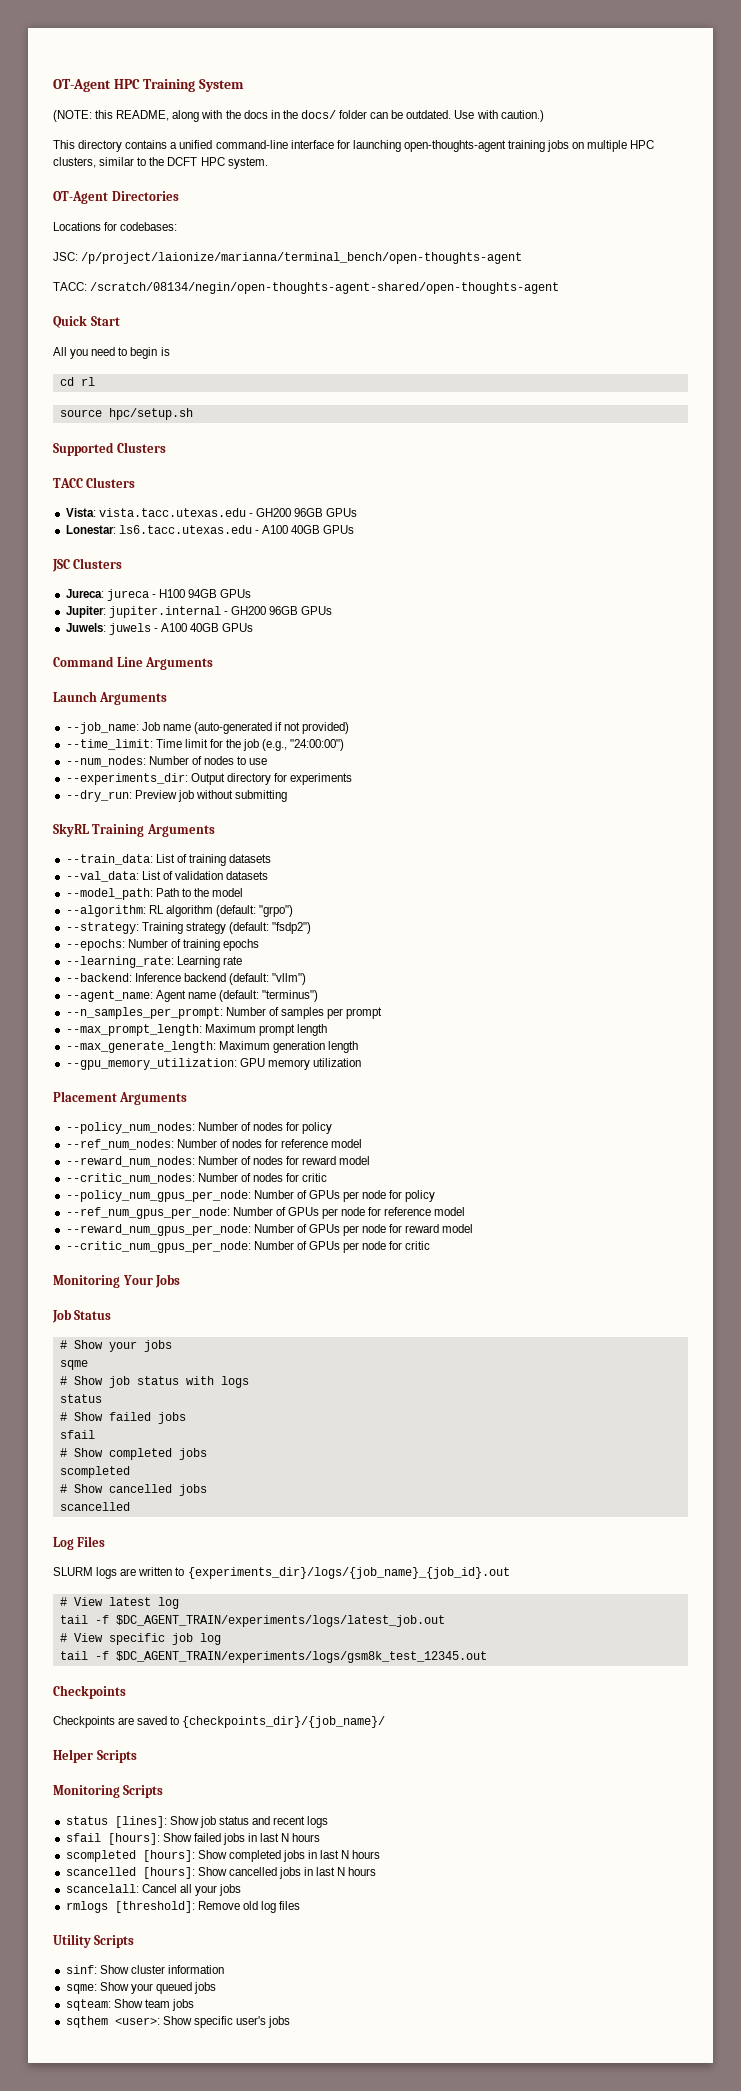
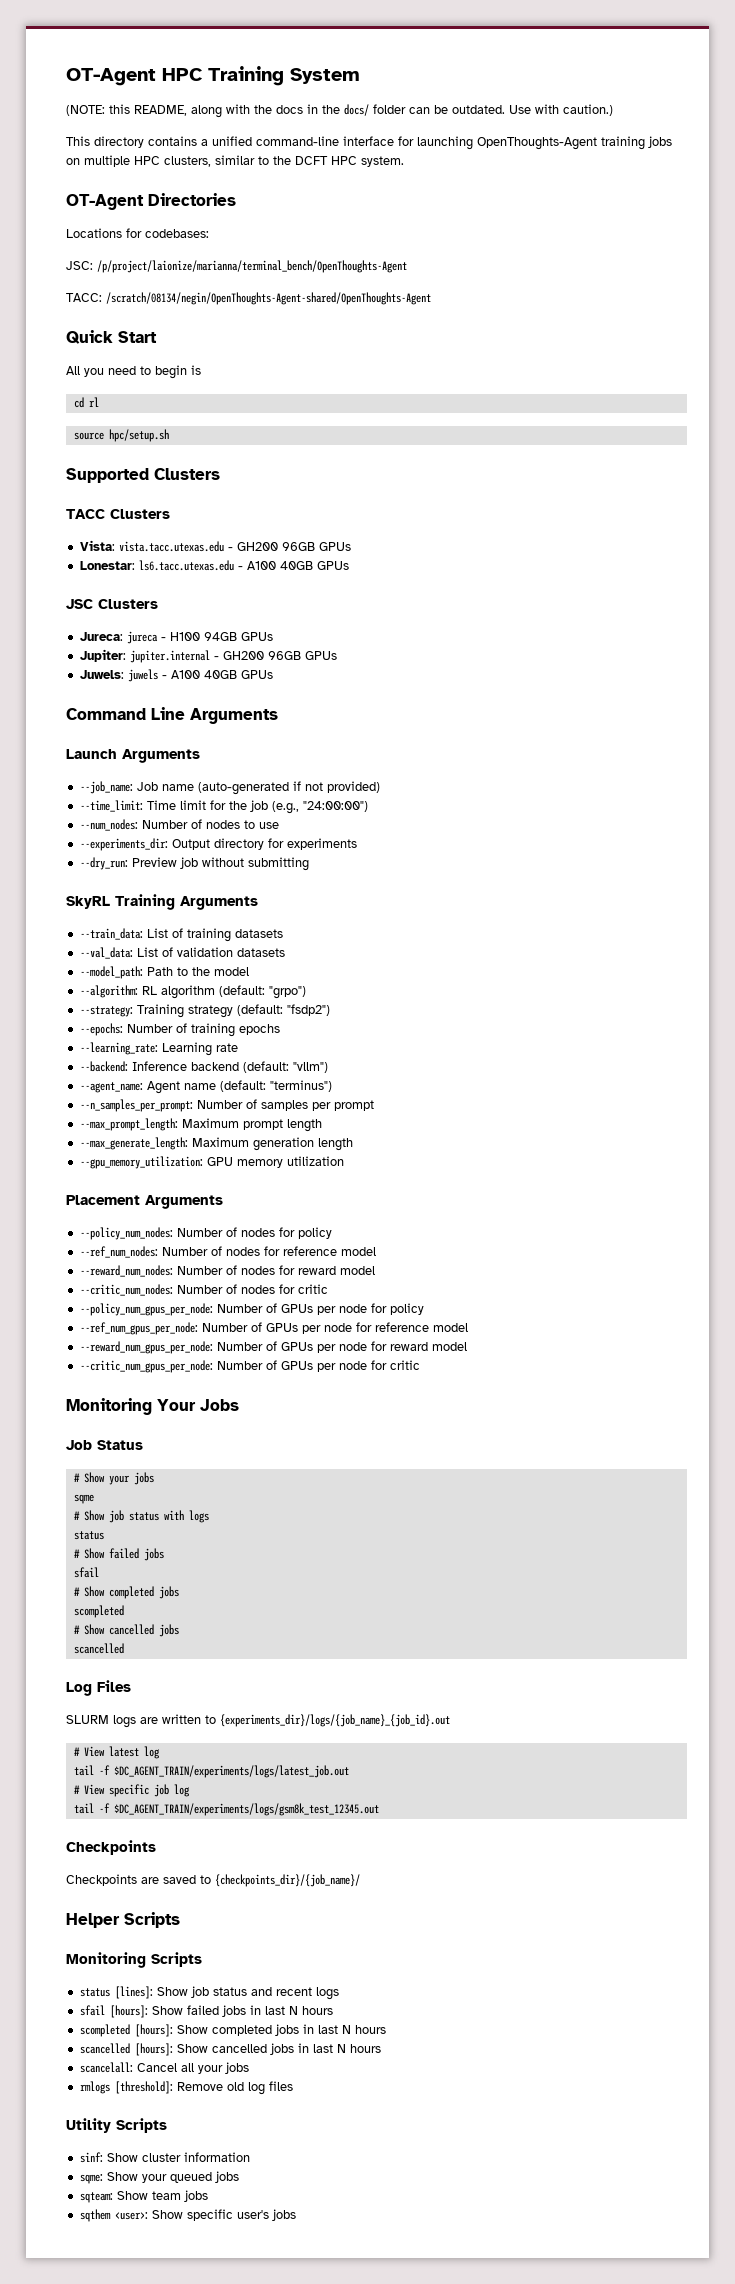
- This directory contains a unified command-line interface for launching open-thoughts-agent training jobs on multiple HPC clusters, similar to the DCFT HPC system.
+ This directory contains a unified command-line interface for launching OpenThoughts-Agent training jobs on multiple HPC clusters, similar to the DCFT HPC system.
- JSC: /p/project/laionize/marianna/terminal_bench/open-thoughts-agent
+ JSC: /p/project/laionize/marianna/terminal_bench/OpenThoughts-Agent
- TACC: /scratch/08134/negin/open-thoughts-agent-shared/open-thoughts-agent
+ TACC: /scratch/08134/negin/OpenThoughts-Agent-shared/OpenThoughts-Agent

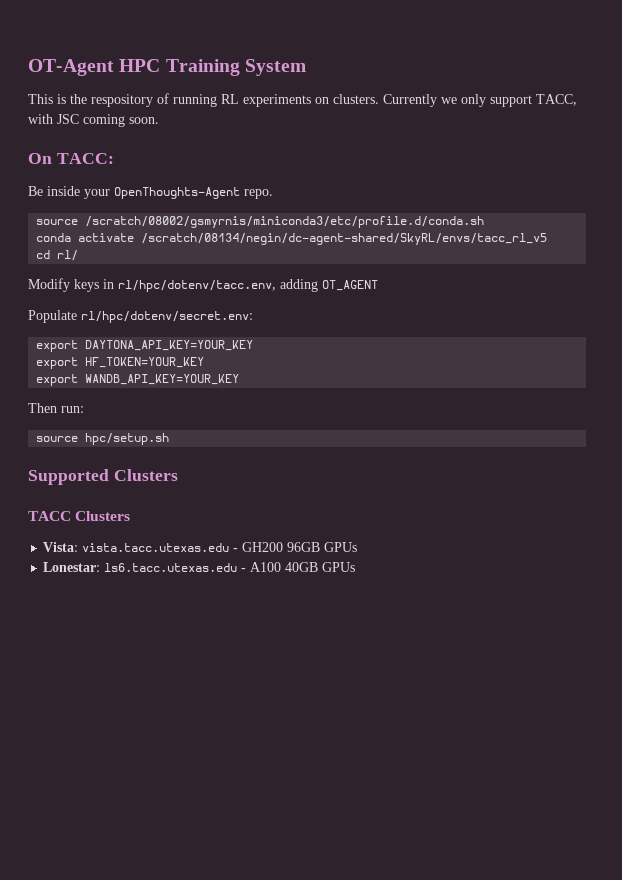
- (NOTE: this README, along with the docs in the docs/ folder can be outdated. Use with caution.)
- This directory contains a unified command-line interface for launching OpenThoughts-Agent training jobs on multiple HPC clusters, similar to the DCFT HPC system.
- OT-Agent Directories
- Locations for codebases:
- JSC: /p/project/laionize/marianna/terminal_bench/OpenThoughts-Agent
- TACC: /scratch/08134/negin/OpenThoughts-Agent-shared/OpenThoughts-Agent
- Quick Start
- All you need to begin is
- cd rl
+ This is the respository of running RL experiments on clusters. Currently we only support TACC, with JSC coming soon.
+ On TACC:
+ Be inside your OpenThoughts-Agent repo.
+ source /scratch/08002/gsmyrnis/miniconda3/etc/profile.d/conda.sh
+ conda activate /scratch/08134/negin/dc-agent-shared/SkyRL/envs/tacc_rl_v5
+ cd rl/
+ Modify keys in rl/hpc/dotenv/tacc.env, adding OT_AGENT
+ Populate rl/hpc/dotenv/secret.env:
+ export DAYTONA_API_KEY=YOUR_KEY
+ export HF_TOKEN=YOUR_KEY
+ export WANDB_API_KEY=YOUR_KEY
+ Then run:
- JSC Clusters
- Jureca: jureca - H100 94GB GPUs
- Jupiter: jupiter.internal - GH200 96GB GPUs
- Juwels: juwels - A100 40GB GPUs
- Command Line Arguments
- Launch Arguments
- --job_name: Job name (auto-generated if not provided)
- --time_limit: Time limit for the job (e.g., "24:00:00")
- --num_nodes: Number of nodes to use
- --experiments_dir: Output directory for experiments
- --dry_run: Preview job without submitting
- SkyRL Training Arguments
- --train_data: List of training datasets
- --val_data: List of validation datasets
- --model_path: Path to the model
- --algorithm: RL algorithm (default: "grpo")
- --strategy: Training strategy (default: "fsdp2")
- --epochs: Number of training epochs
- --learning_rate: Learning rate
- --backend: Inference backend (default: "vllm")
- --agent_name: Agent name (default: "terminus")
- --n_samples_per_prompt: Number of samples per prompt
- --max_prompt_length: Maximum prompt length
- --max_generate_length: Maximum generation length
- --gpu_memory_utilization: GPU memory utilization
- Placement Arguments
- --policy_num_nodes: Number of nodes for policy
- --ref_num_nodes: Number of nodes for reference model
- --reward_num_nodes: Number of nodes for reward model
- --critic_num_nodes: Number of nodes for critic
- --policy_num_gpus_per_node: Number of GPUs per node for policy
- --ref_num_gpus_per_node: Number of GPUs per node for reference model
- --reward_num_gpus_per_node: Number of GPUs per node for reward model
- --critic_num_gpus_per_node: Number of GPUs per node for critic
- Monitoring Your Jobs
- Job Status
- # Show your jobs
- sqme
- # Show job status with logs
- status
- # Show failed jobs
- sfail
- # Show completed jobs
- scompleted
- # Show cancelled jobs
- scancelled
- Log Files
- SLURM logs are written to {experiments_dir}/logs/{job_name}_{job_id}.out
- # View latest log
- tail -f $DC_AGENT_TRAIN/experiments/logs/latest_job.out
- # View specific job log
- tail -f $DC_AGENT_TRAIN/experiments/logs/gsm8k_test_12345.out
- Checkpoints
- Checkpoints are saved to {checkpoints_dir}/{job_name}/
- Helper Scripts
- Monitoring Scripts
- status [lines]: Show job status and recent logs
- sfail [hours]: Show failed jobs in last N hours
- scompleted [hours]: Show completed jobs in last N hours
- scancelled [hours]: Show cancelled jobs in last N hours
- scancelall: Cancel all your jobs
- rmlogs [threshold]: Remove old log files
- Utility Scripts
- sinf: Show cluster information
- sqme: Show your queued jobs
- sqteam: Show team jobs
- sqthem <user>: Show specific user's jobs

